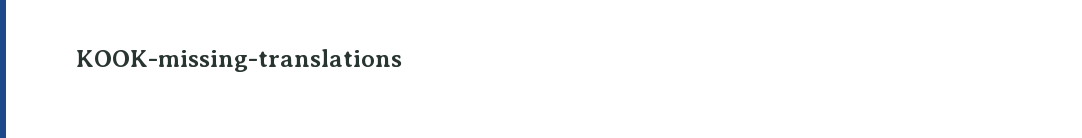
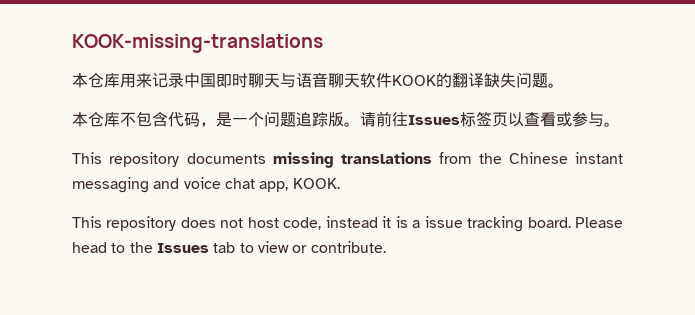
+ 本仓库用来记录中国即时聊天与语音聊天软件KOOK的翻译缺失问题。
+ 本仓库不包含代码，是一个问题追踪版。请前往Issues标签页以查看或参与。
+ This repository documents missing translations from the Chinese instant messaging and voice chat app, KOOK.
+ This repository does not host code, instead it is a issue tracking board. Please head to the Issues tab to view or contribute.

